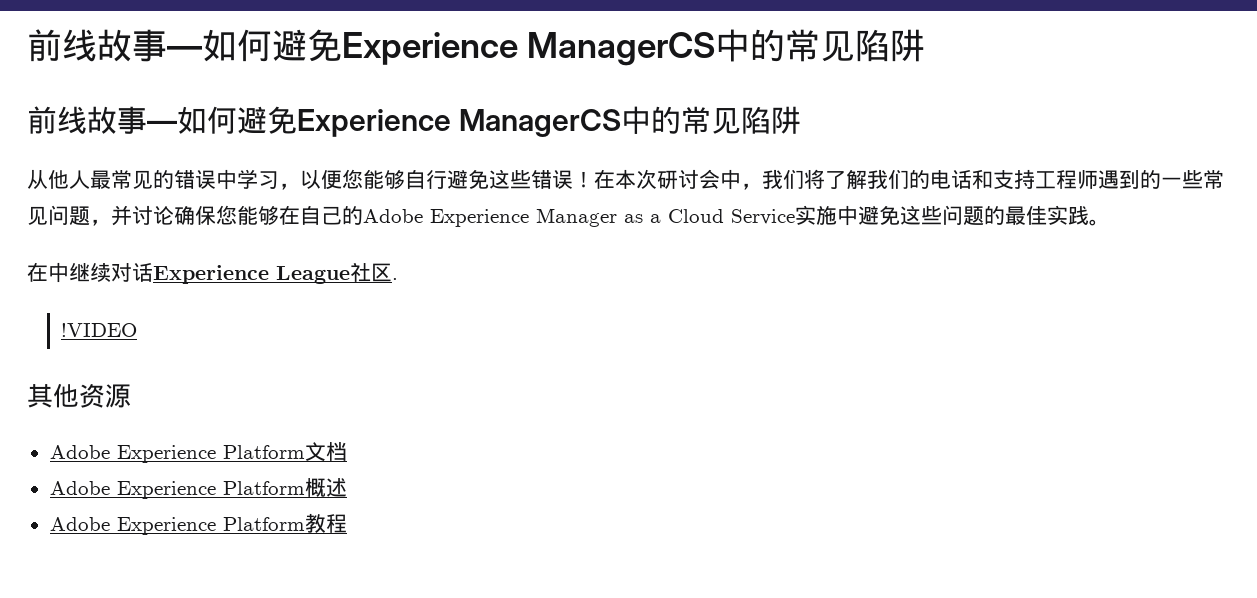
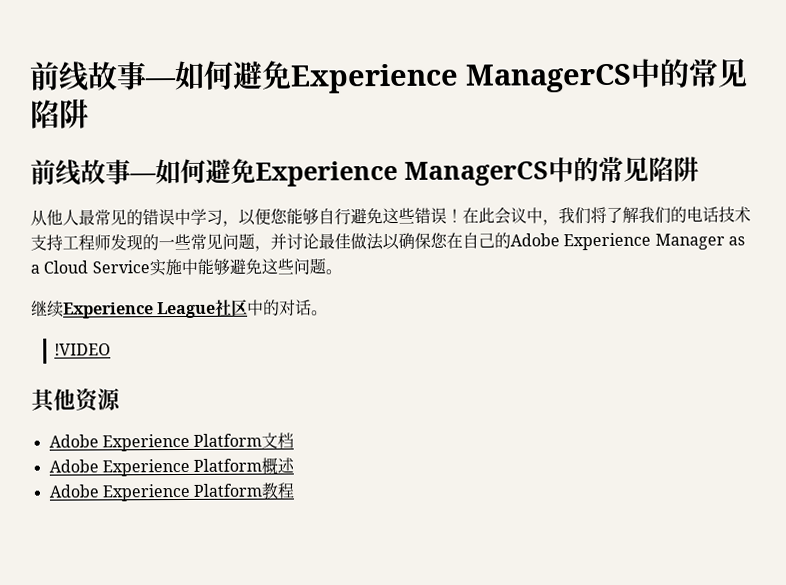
- 在本次研讨会中，我们将了解我们的电话和支持工程师遇到的一些常见问题，并讨论确保您能够在自己的Adobe Experience Manager as a Cloud Service实施中避免这些问题的最佳实践。
- 在中继续对话Experience League社区.
+ 在此会议中，我们将了解我们的电话技术支持工程师发现的一些常见问题，并讨论最佳做法以确保您在自己的Adobe Experience Manager as a Cloud Service实施中能够避免这些问题。
+ 继续Experience League社区中的对话。

